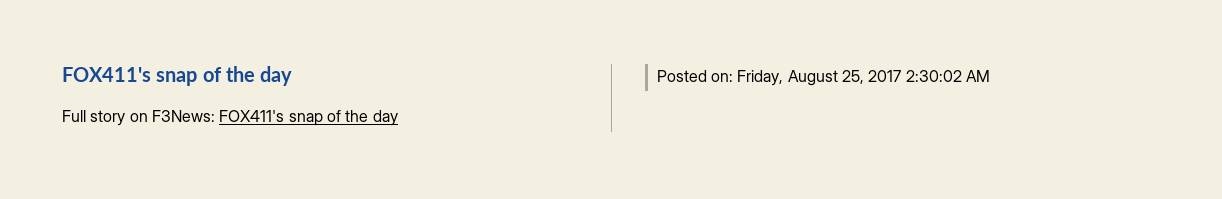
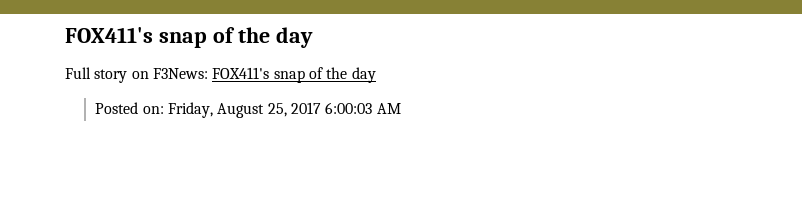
- Posted on: Friday, August 25, 2017 2:30:02 AM
+ Posted on: Friday, August 25, 2017 6:00:03 AM

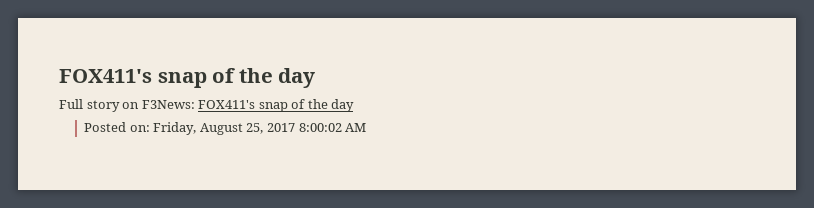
- Posted on: Friday, August 25, 2017 6:00:03 AM
+ Posted on: Friday, August 25, 2017 8:00:02 AM

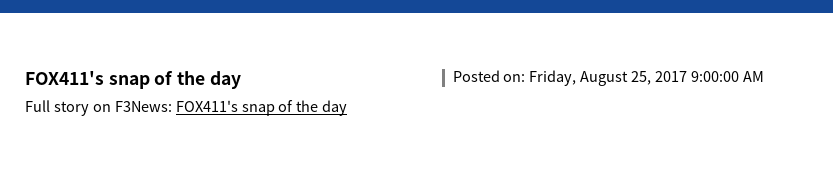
- Posted on: Friday, August 25, 2017 8:00:02 AM
+ Posted on: Friday, August 25, 2017 9:00:00 AM

